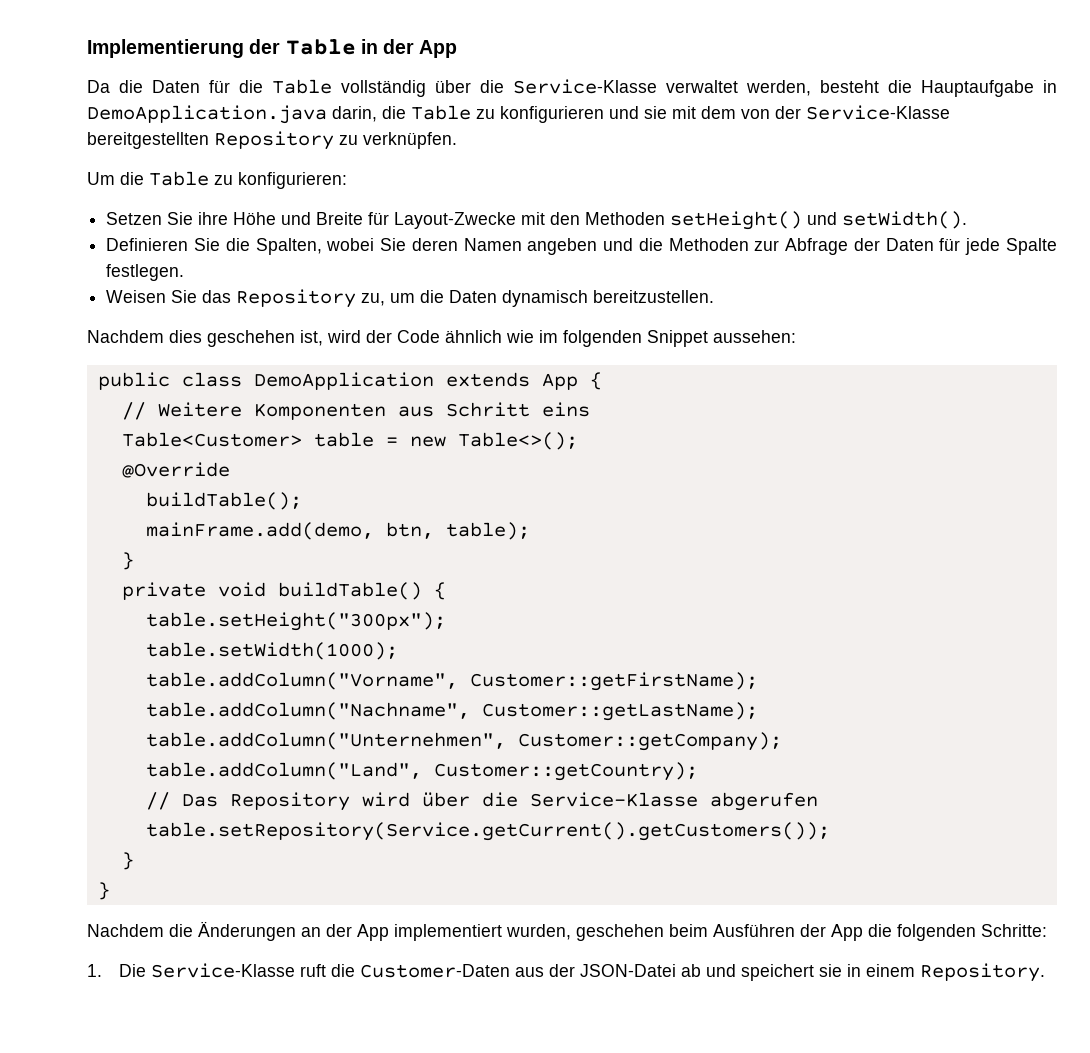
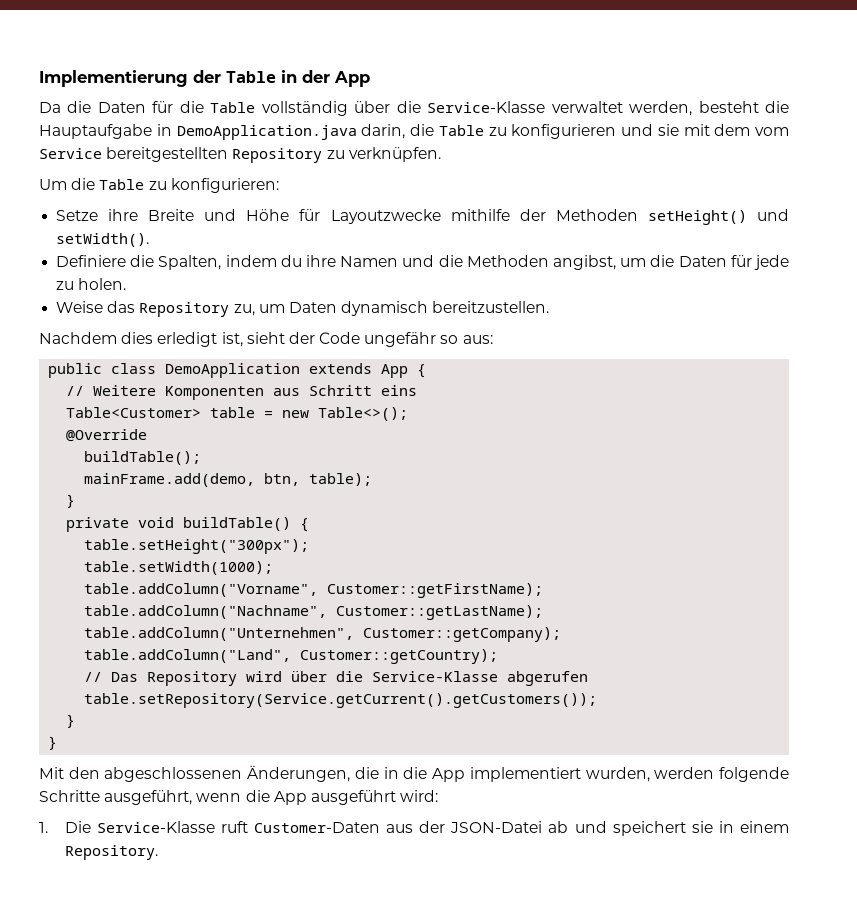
- Da die Daten für die Table vollständig über die Service-Klasse verwaltet werden, besteht die Hauptaufgabe in DemoApplication.java darin, die Table zu konfigurieren und sie mit dem von der Service-Klasse bereitgestellten Repository zu verknüpfen.
+ Da die Daten für die Table vollständig über die Service-Klasse verwaltet werden, besteht die Hauptaufgabe in DemoApplication.java darin, die Table zu konfigurieren und sie mit dem vom Service bereitgestellten Repository zu verknüpfen.
- Setzen Sie ihre Höhe und Breite für Layout-Zwecke mit den Methoden setHeight() und setWidth().
- Definieren Sie die Spalten, wobei Sie deren Namen angeben und die Methoden zur Abfrage der Daten für jede Spalte festlegen.
- Weisen Sie das Repository zu, um die Daten dynamisch bereitzustellen.
+ Setze ihre Breite und Höhe für Layoutzwecke mithilfe der Methoden setHeight() und setWidth().
+ Definiere die Spalten, indem du ihre Namen und die Methoden angibst, um die Daten für jede zu holen.
+ Weise das Repository zu, um Daten dynamisch bereitzustellen.
- Nachdem dies geschehen ist, wird der Code ähnlich wie im folgenden Snippet aussehen:
+ Nachdem dies erledigt ist, sieht der Code ungefähr so aus:
- Nachdem die Änderungen an der App implementiert wurden, geschehen beim Ausführen der App die folgenden Schritte:
+ Mit den abgeschlossenen Änderungen, die in die App implementiert wurden, werden folgende Schritte ausgeführt, wenn die App ausgeführt wird:
- 1. Die Service-Klasse ruft die Customer-Daten aus der JSON-Datei ab und speichert sie in einem Repository.
+ 1. Die Service-Klasse ruft Customer-Daten aus der JSON-Datei ab und speichert sie in einem Repository.

